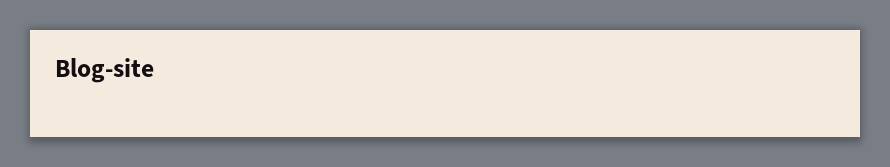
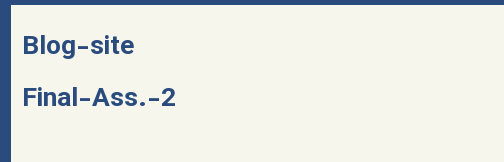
+ Final-Ass.-2

